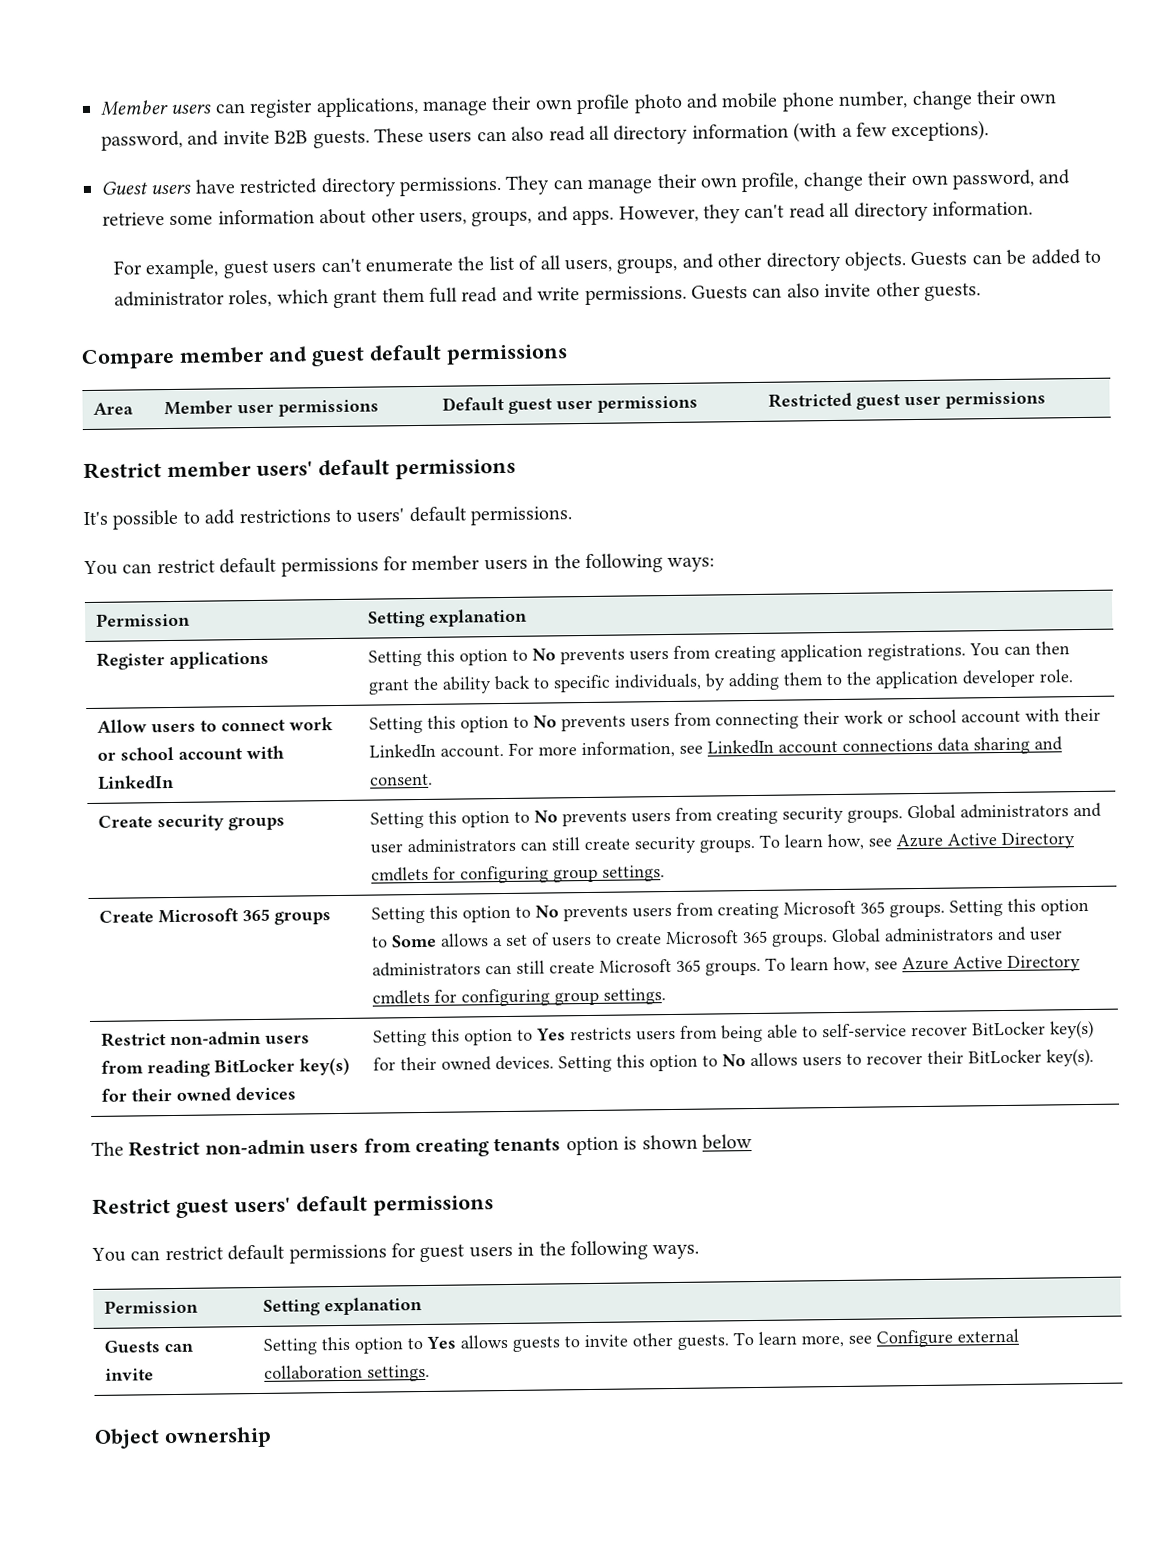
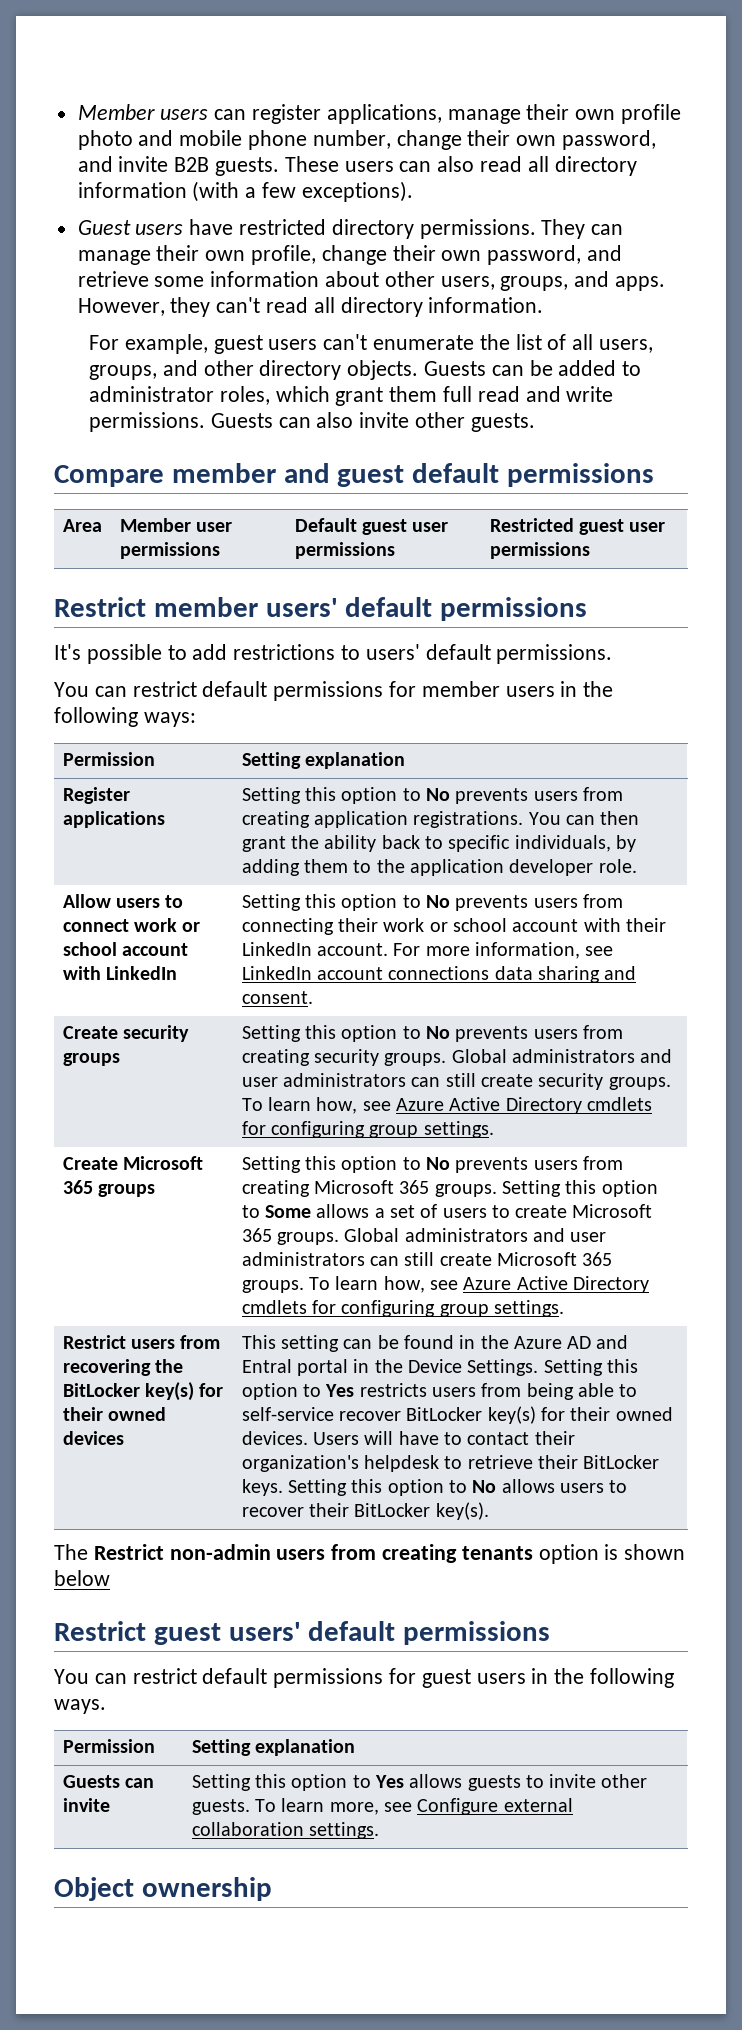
- Restrict non-admin users from reading BitLocker key(s) for their owned devices
+ Restrict users from recovering the BitLocker key(s) for their owned devices
+ This setting can be found in the Azure AD and Entral portal in the Device Settings.
+ Users will have to contact their organization's helpdesk to retrieve their BitLocker keys.

